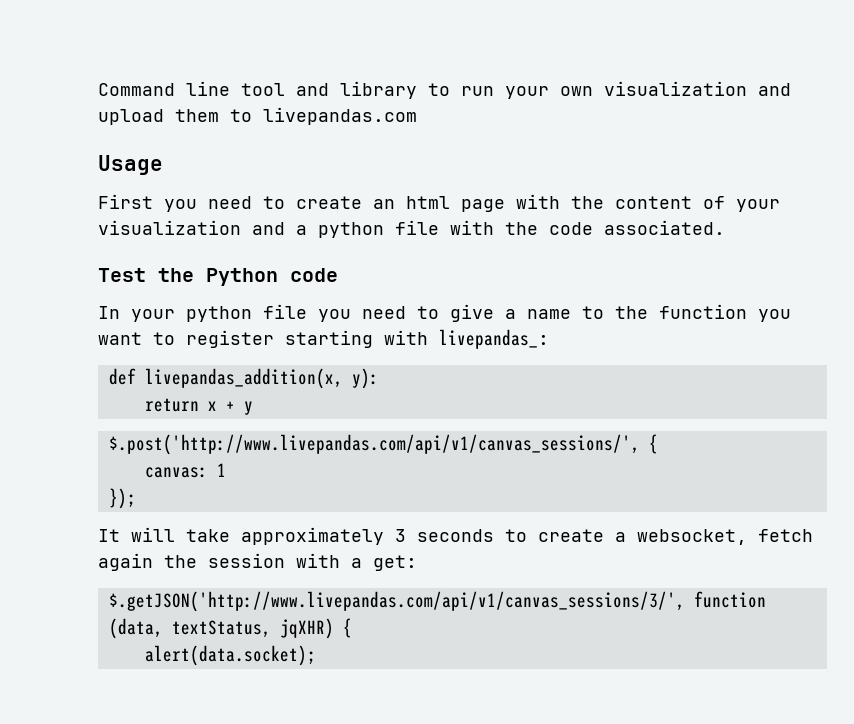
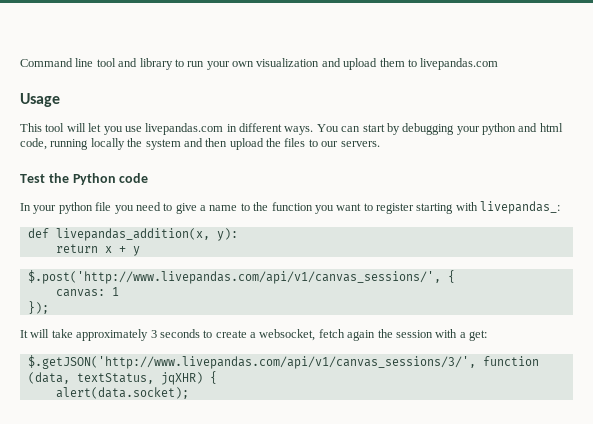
- First you need to create an html page with the content of your visualization and a python file with the code associated.
+ This tool will let you use livepandas.com in different ways. You can start by debugging your python and html code, running locally the system and then upload the files to our servers.

